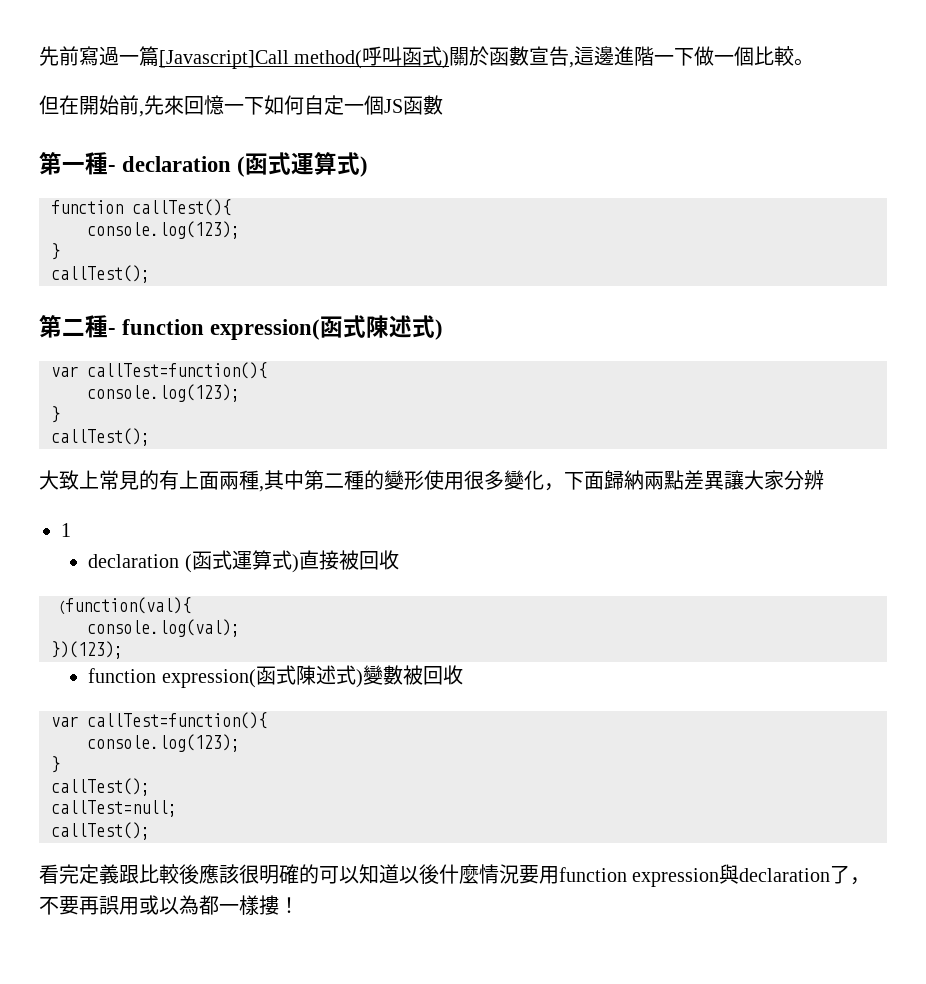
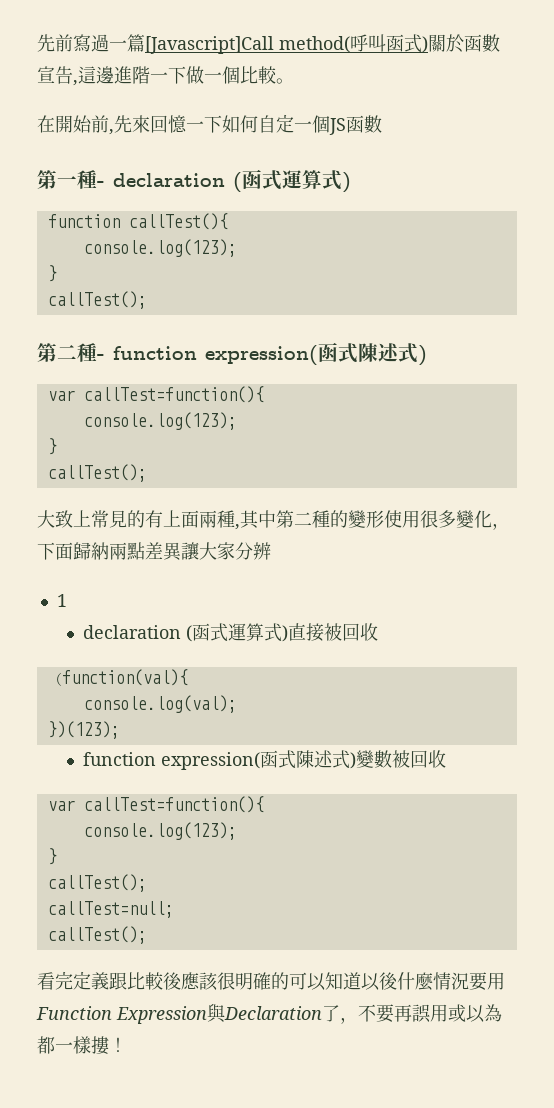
- 但在開始前,先來回憶一下如何自定一個JS函數
+ 在開始前,先來回憶一下如何自定一個JS函數
- 看完定義跟比較後應該很明確的可以知道以後什麼情況要用function expression與declaration了，不要再誤用或以為都一樣摟！
+ 看完定義跟比較後應該很明確的可以知道以後什麼情況要用Function Expression與Declaration了，不要再誤用或以為都一樣摟！

